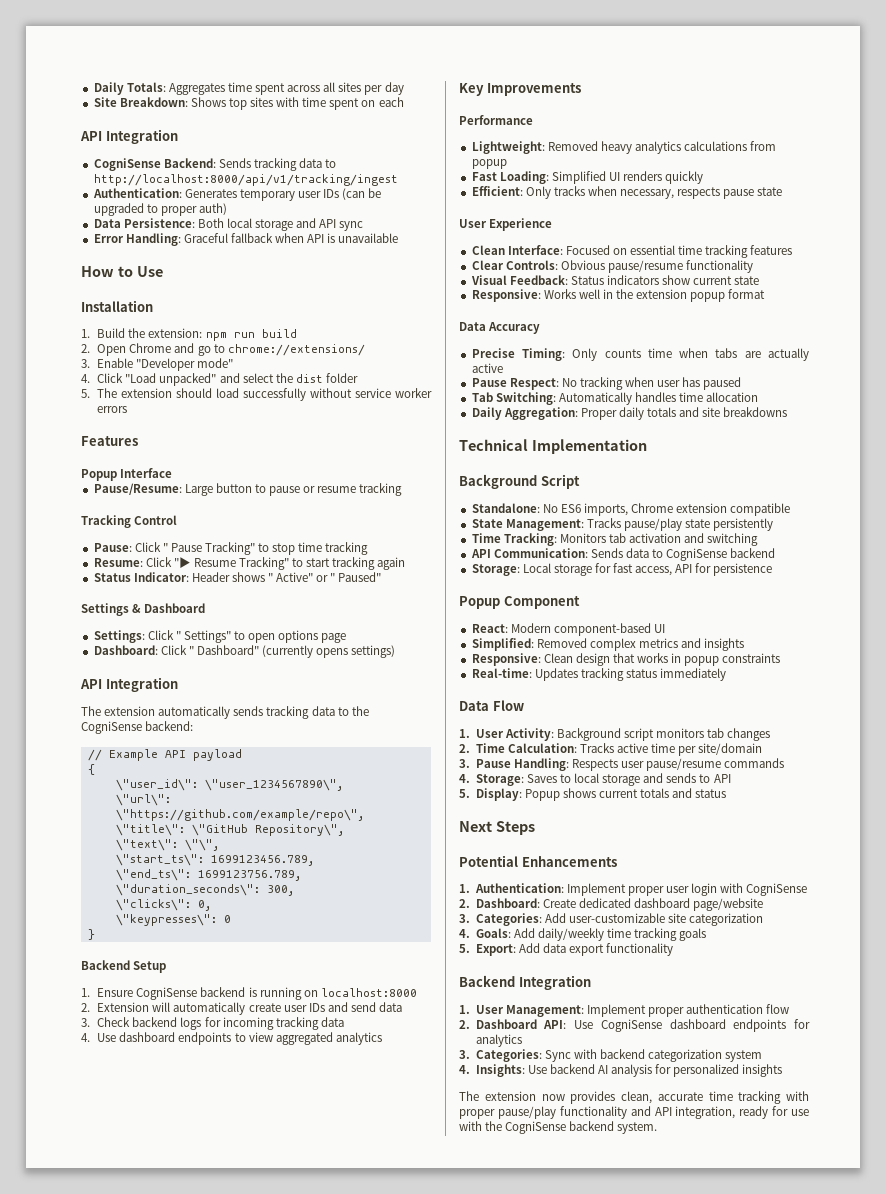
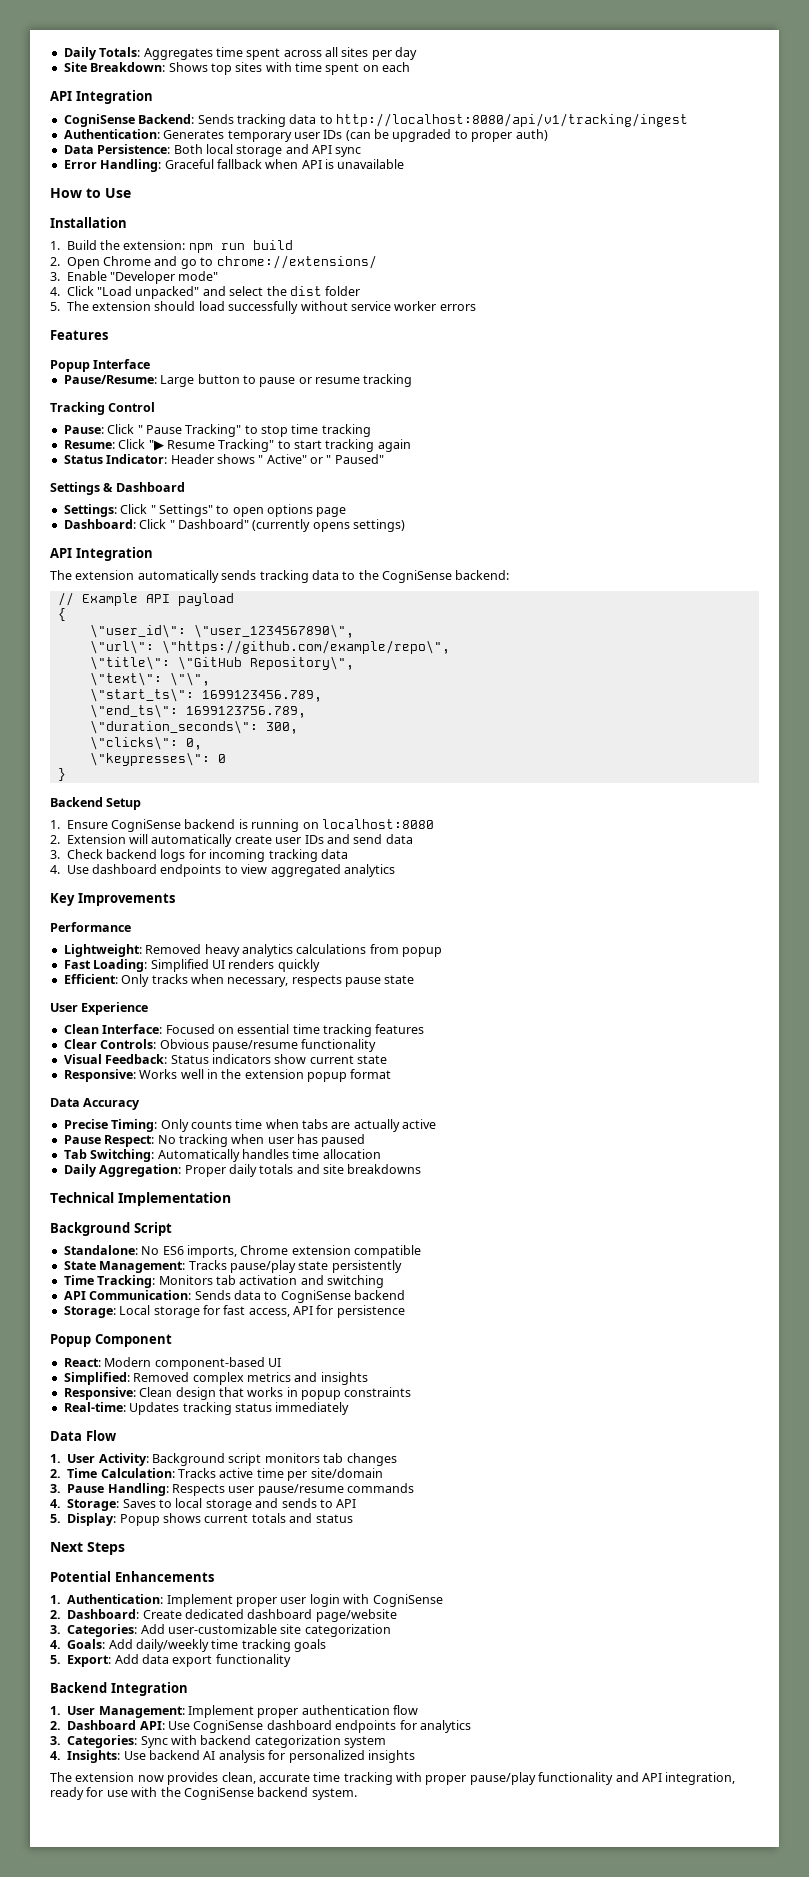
- CogniSense Backend: Sends tracking data to http://localhost:8000/api/v1/tracking/ingest
+ CogniSense Backend: Sends tracking data to http://localhost:8080/api/v1/tracking/ingest
- 1. Ensure CogniSense backend is running on localhost:8000
+ 1. Ensure CogniSense backend is running on localhost:8080

